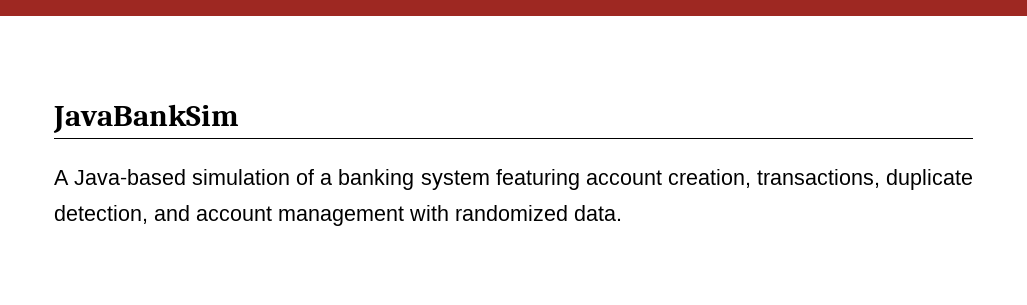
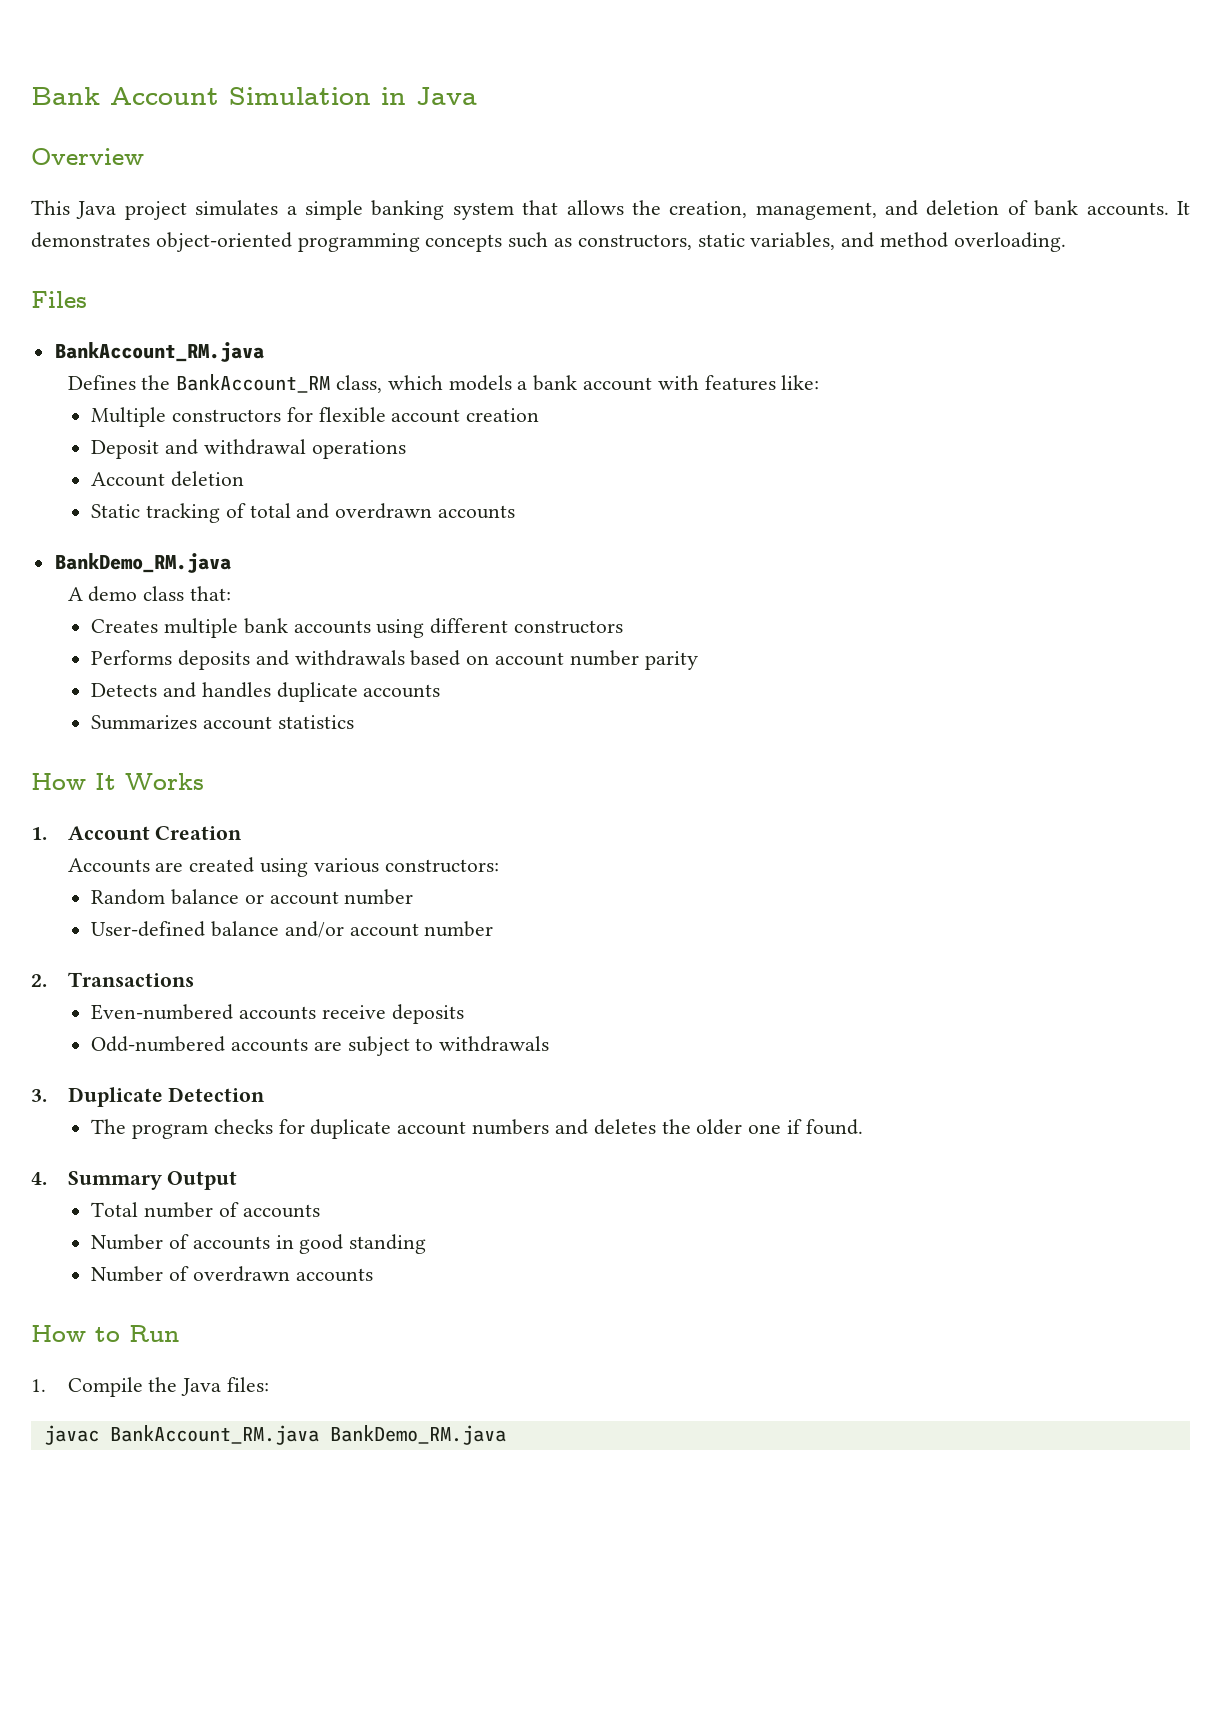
- JavaBankSim
- A Java-based simulation of a banking system featuring account creation, transactions, duplicate detection, and account management with randomized data.
+ Bank Account Simulation in Java
+ Overview
+ This Java project simulates a simple banking system that allows the creation, management, and deletion of bank accounts. It demonstrates object-oriented programming concepts such as constructors, static variables, and method overloading.
+ Files
+ BankAccount_RM.java
+ Defines the BankAccount_RM class, which models a bank account with features like:
+ Multiple constructors for flexible account creation
+ Deposit and withdrawal operations
+ Account deletion
+ Static tracking of total and overdrawn accounts
+ BankDemo_RM.java
+ A demo class that:
+ Creates multiple bank accounts using different constructors
+ Performs deposits and withdrawals based on account number parity
+ Detects and handles duplicate accounts
+ Summarizes account statistics
+ How It Works
+ 1. Account Creation
+ Accounts are created using various constructors:
+ Random balance or account number
+ User-defined balance and/or account number
+ 2. Transactions
+ Even-numbered accounts receive deposits
+ Odd-numbered accounts are subject to withdrawals
+ 3. Duplicate Detection
+ The program checks for duplicate account numbers and deletes the older one if found.
+ 4. Summary Output
+ Total number of accounts
+ Number of accounts in good standing
+ Number of overdrawn accounts
+ How to Run
+ 1. Compile the Java files:
+ javac BankAccount_RM.java BankDemo_RM.java

